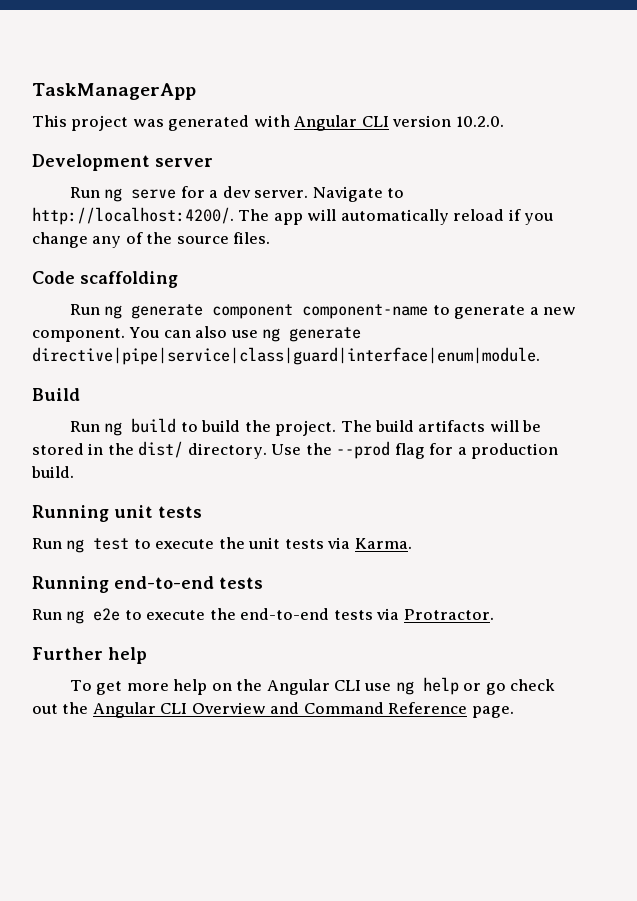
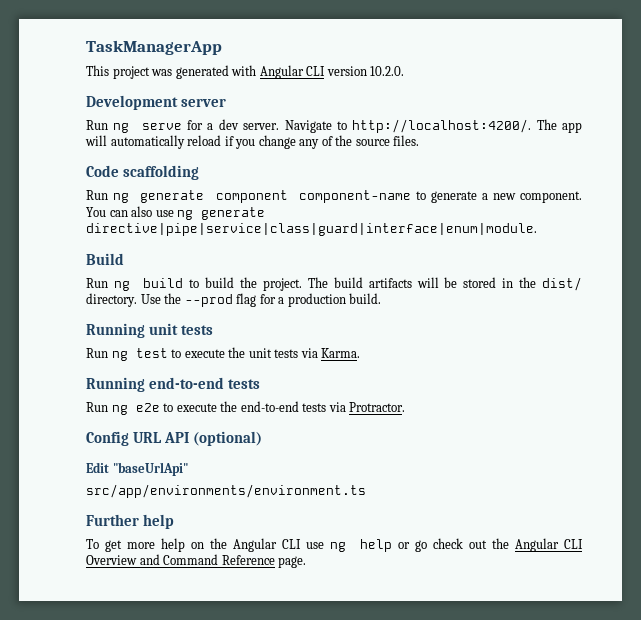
+ Config URL API (optional)
+ Edit "baseUrlApi"
+ src/app/environments/environment.ts

